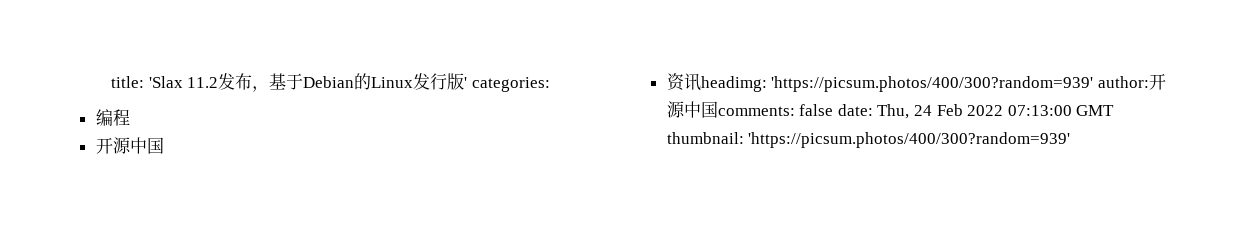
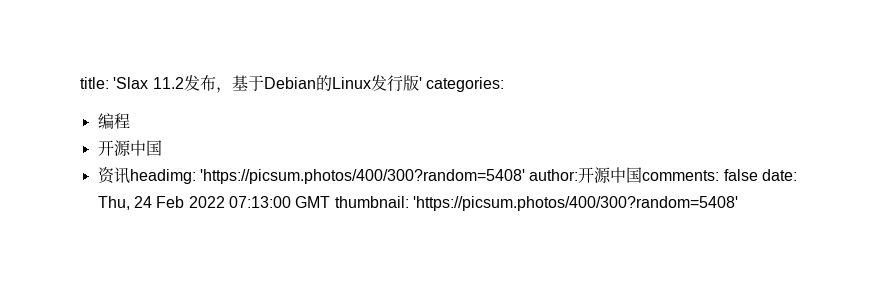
- 资讯headimg: 'https://picsum.photos/400/300?random=939' author:开源中国comments: false date: Thu, 24 Feb 2022 07:13:00 GMT thumbnail: 'https://picsum.photos/400/300?random=939'
+ 资讯headimg: 'https://picsum.photos/400/300?random=5408' author:开源中国comments: false date: Thu, 24 Feb 2022 07:13:00 GMT thumbnail: 'https://picsum.photos/400/300?random=5408'

